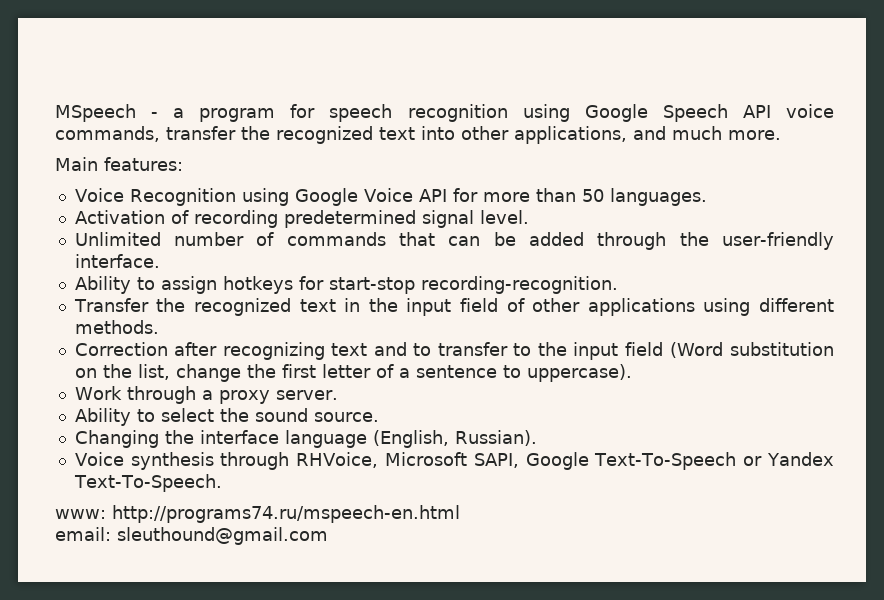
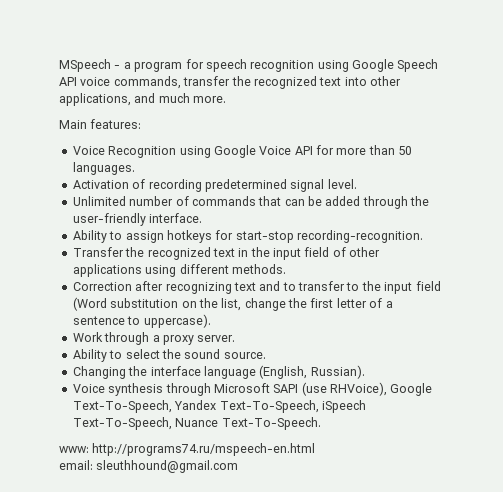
- Voice synthesis through RHVoice, Microsoft SAPI, Google Text-To-Speech or Yandex Text-To-Speech.
+ Voice synthesis through Microsoft SAPI (use RHVoice), Google Text-To-Speech, Yandex Text-To-Speech, iSpeech Text-To-Speech, Nuance Text-To-Speech.
- email: sleuthound@gmail.com
+ email: sleuthhound@gmail.com

